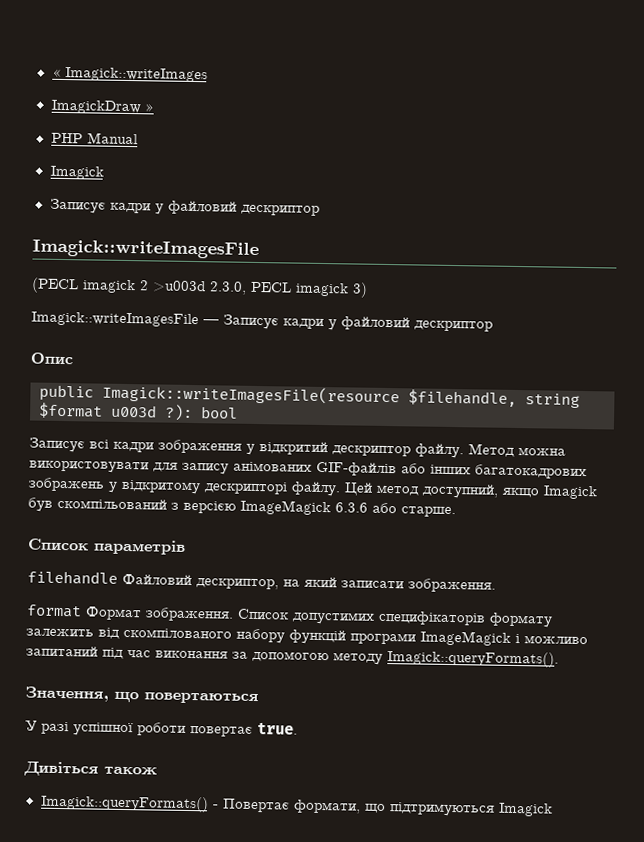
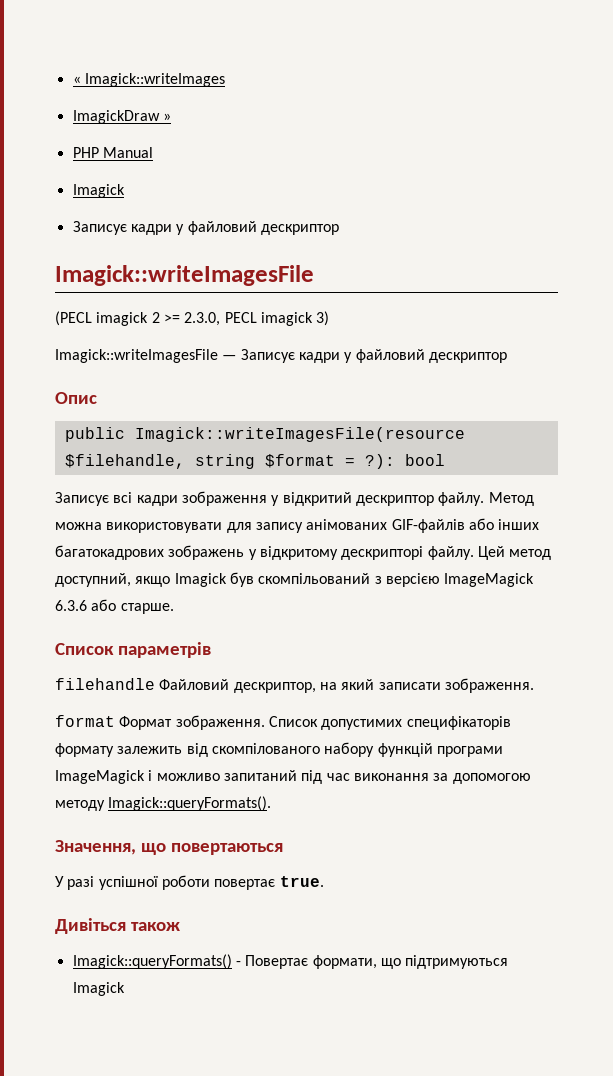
- (PECL imagick 2 >u003d 2.3.0, PECL imagick 3)
+ (PECL imagick 2 >= 2.3.0, PECL imagick 3)
- public Imagick::writeImagesFile(resource $filehandle, string $format u003d ?): bool
+ public Imagick::writeImagesFile(resource $filehandle, string $format = ?): bool

